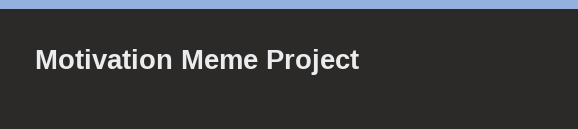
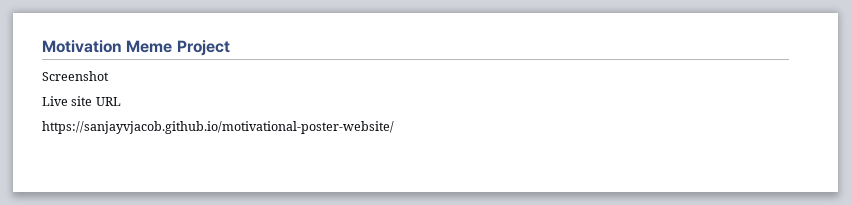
+ Screenshot
+ Live site URL
+ https://sanjayvjacob.github.io/motivational-poster-website/

